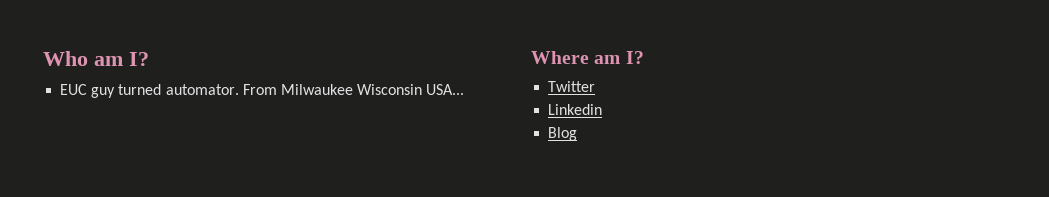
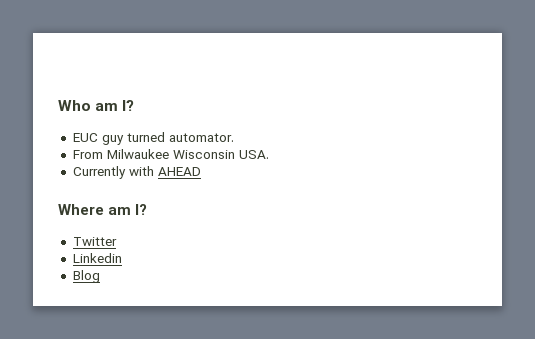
- EUC guy turned automator. From Milwaukee Wisconsin USA...
+ EUC guy turned automator.
+ From Milwaukee Wisconsin USA.
+ Currently with AHEAD

